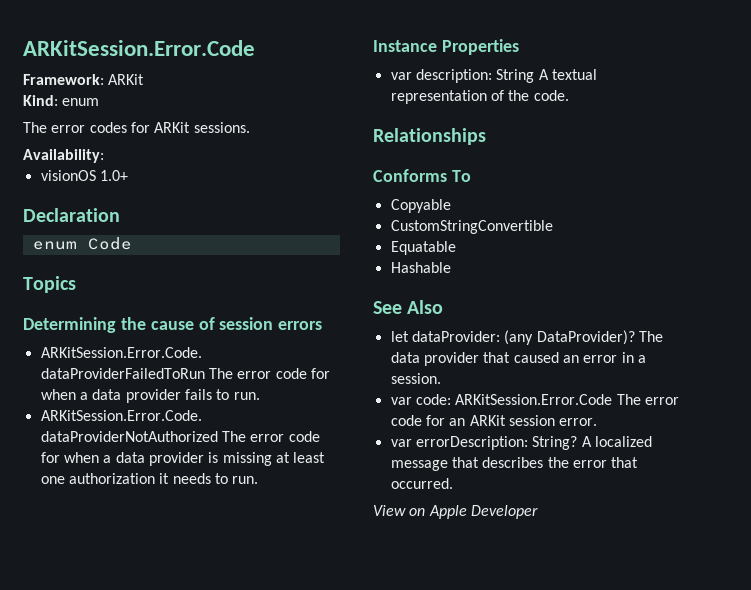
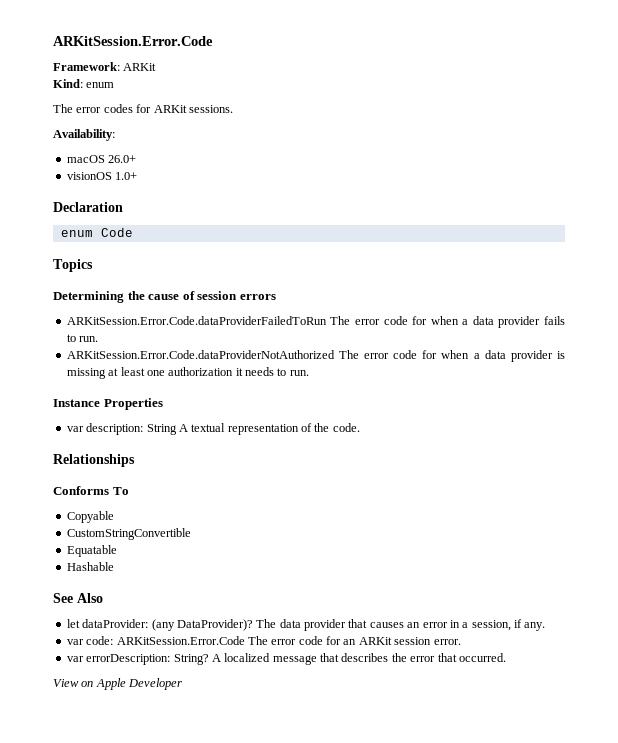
+ macOS 26.0+
- The data provider that caused an error in a session.
+ The data provider that causes an error in a session, if any.

